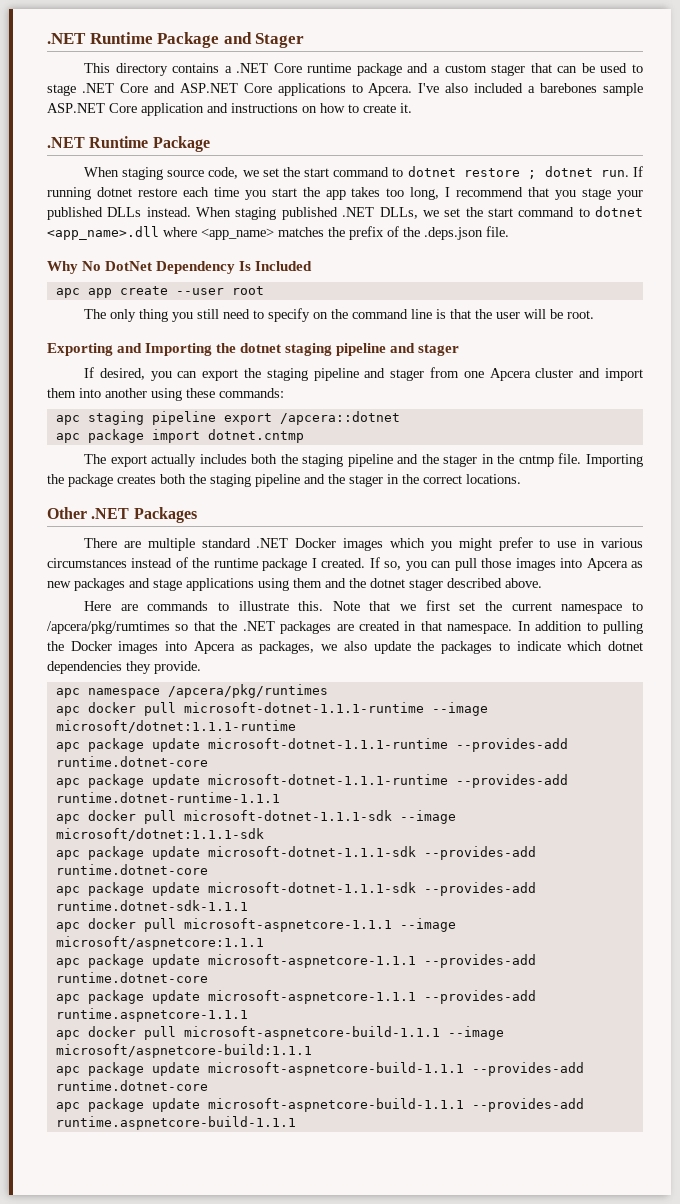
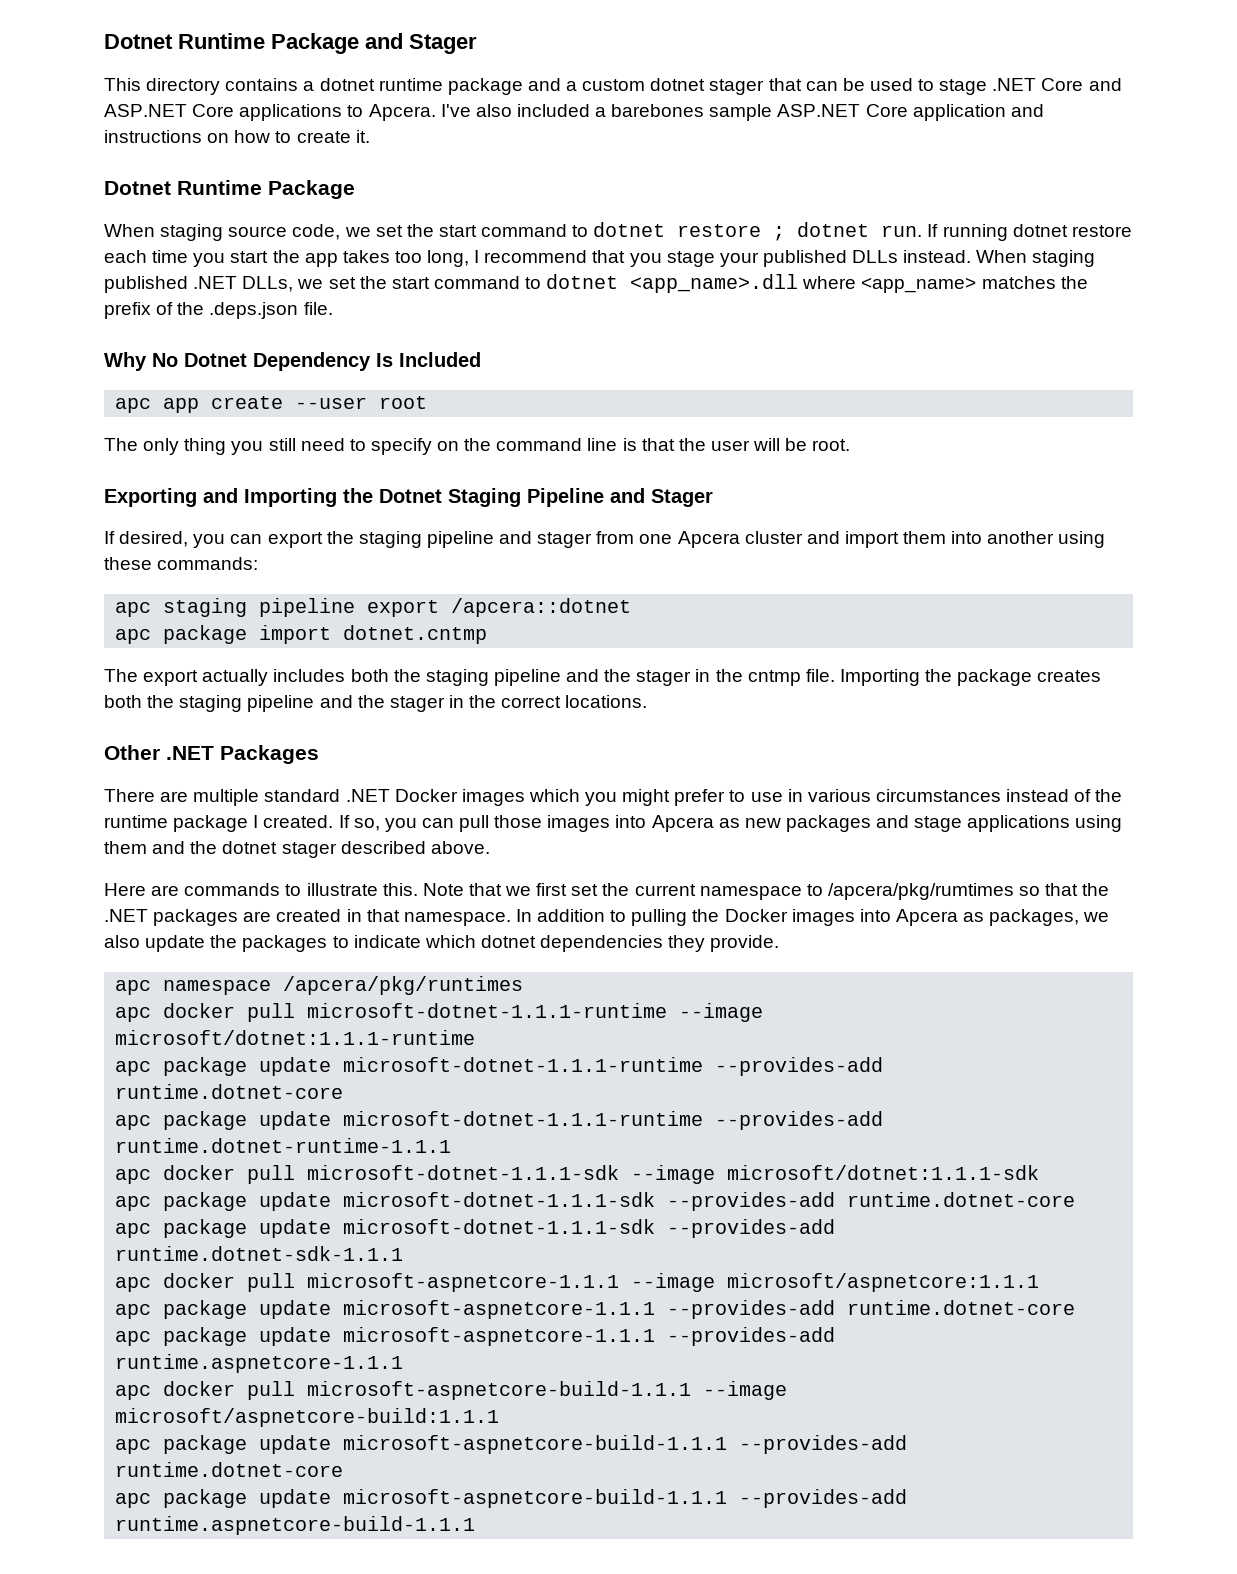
- .NET Runtime Package and Stager
+ Dotnet Runtime Package and Stager
- This directory contains a .NET Core runtime package and a custom stager that can be used to stage .NET Core and ASP.NET Core applications to Apcera.
+ This directory contains a dotnet runtime package and a custom dotnet stager that can be used to stage .NET Core and ASP.NET Core applications to Apcera.
  I've also included a barebones sample ASP.NET Core application and instructions on how to create it.
- .NET Runtime Package
+ Dotnet Runtime Package
- Why No DotNet Dependency Is Included
+ Why No Dotnet Dependency Is Included
- Exporting and Importing the dotnet staging pipeline and stager
+ Exporting and Importing the Dotnet Staging Pipeline and Stager

